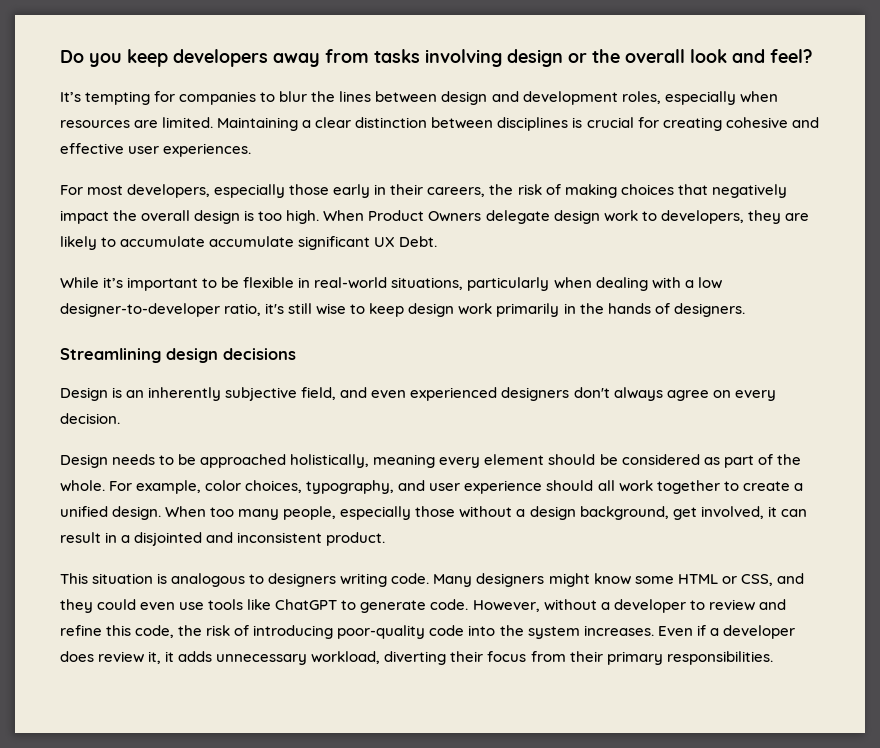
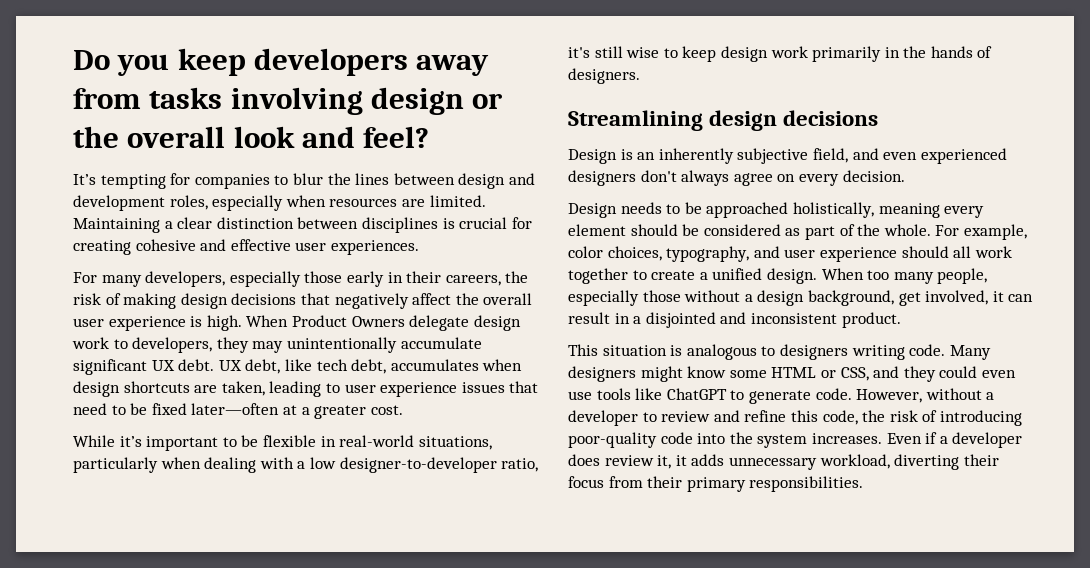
- For most developers, especially those early in their careers, the risk of making choices that negatively impact the overall design is too high.
+ For many developers, especially those early in their careers, the risk of making design decisions that negatively affect the overall user experience is high.
- When Product Owners delegate design work to developers, they are likely to accumulate accumulate significant UX Debt.
+ When Product Owners delegate design work to developers, they may unintentionally accumulate significant UX debt. UX debt, like tech debt, accumulates when design shortcuts are taken, leading to user experience issues that need to be fixed later—often at a greater cost.

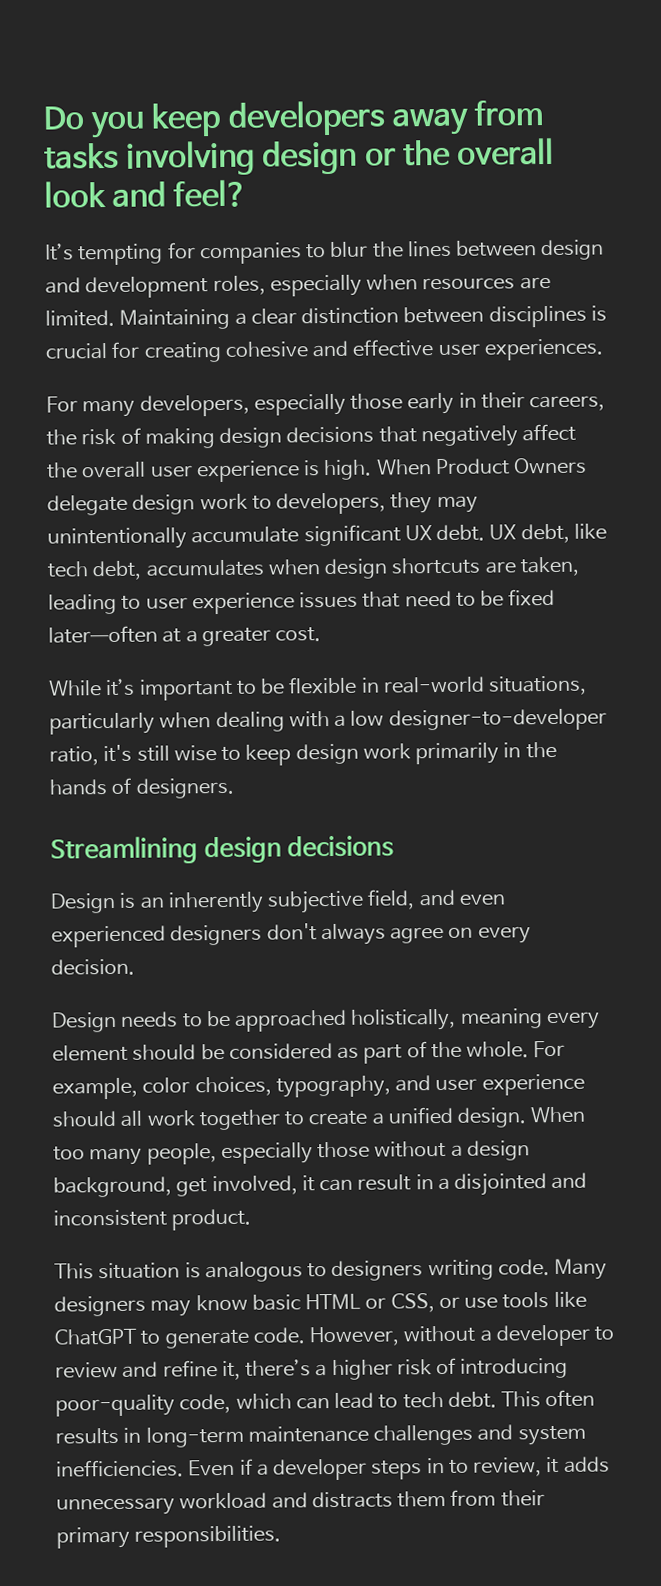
- Many designers might know some HTML or CSS, and they could even use tools like ChatGPT to generate code.
+ Many designers may know basic HTML or CSS, or use tools like ChatGPT to generate code.
- However, without a developer to review and refine this code, the risk of introducing poor-quality code into the system increases. Even if a developer does review it, it adds unnecessary workload, diverting their focus from their primary responsibilities.
+ However, without a developer to review and refine it, there’s a higher risk of introducing poor-quality code, which can lead to tech debt. This often results in long-term maintenance challenges and system inefficiencies. Even if a developer steps in to review, it adds unnecessary workload and distracts them from their primary responsibilities.

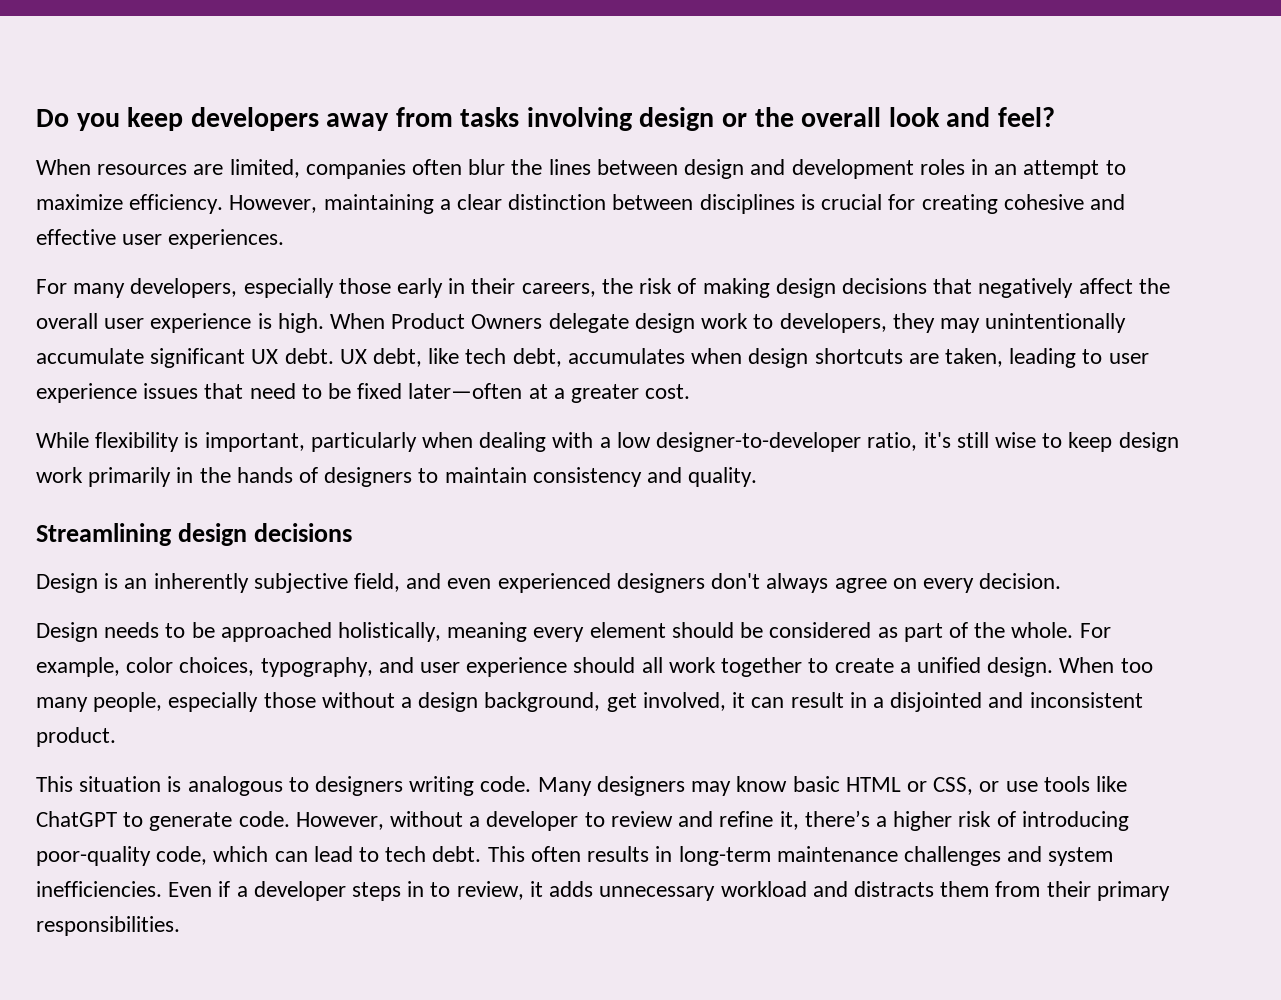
- It’s tempting for companies to blur the lines between design and development roles, especially when resources are limited. Maintaining a clear distinction between disciplines is crucial for creating cohesive and effective user experiences.
+ When resources are limited, companies often blur the lines between design and development roles in an attempt to maximize efficiency. However, maintaining a clear distinction between disciplines is crucial for creating cohesive and effective user experiences.
- While it’s important to be flexible in real-world situations, particularly when dealing with a low designer-to-developer ratio, it's still wise to keep design work primarily in the hands of designers.
+ While flexibility is important, particularly when dealing with a low designer-to-developer ratio, it's still wise to keep design work primarily in the hands of designers to maintain consistency and quality.

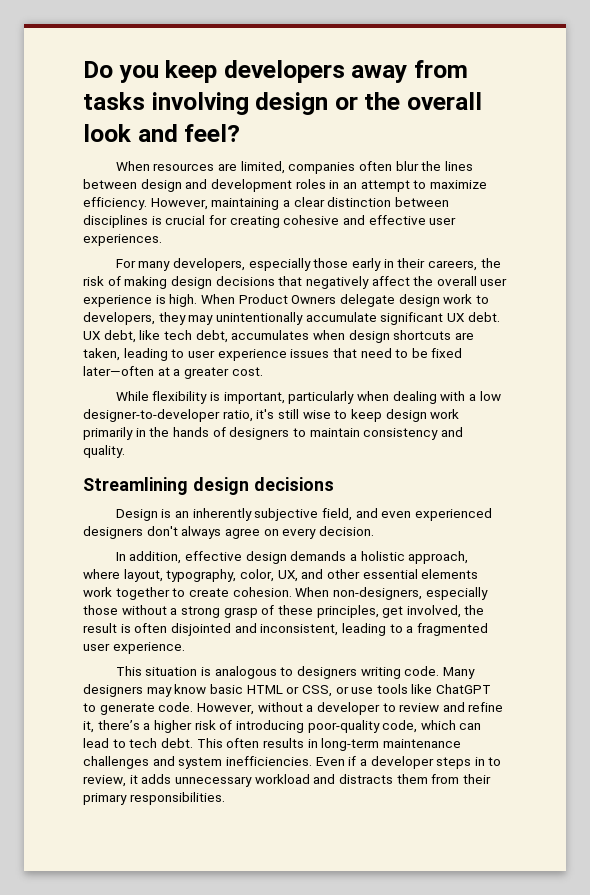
- Design needs to be approached holistically, meaning every element should be considered as part of the whole. For example, color choices, typography, and user experience should all work together to create a unified design. When too many people, especially those without a design background, get involved, it can result in a disjointed and inconsistent product.
+ In addition, effective design demands a holistic approach, where layout, typography, color, UX, and other essential elements work together to create cohesion. When non-designers, especially those without a strong grasp of these principles, get involved, the result is often disjointed and inconsistent, leading to a fragmented user experience.

